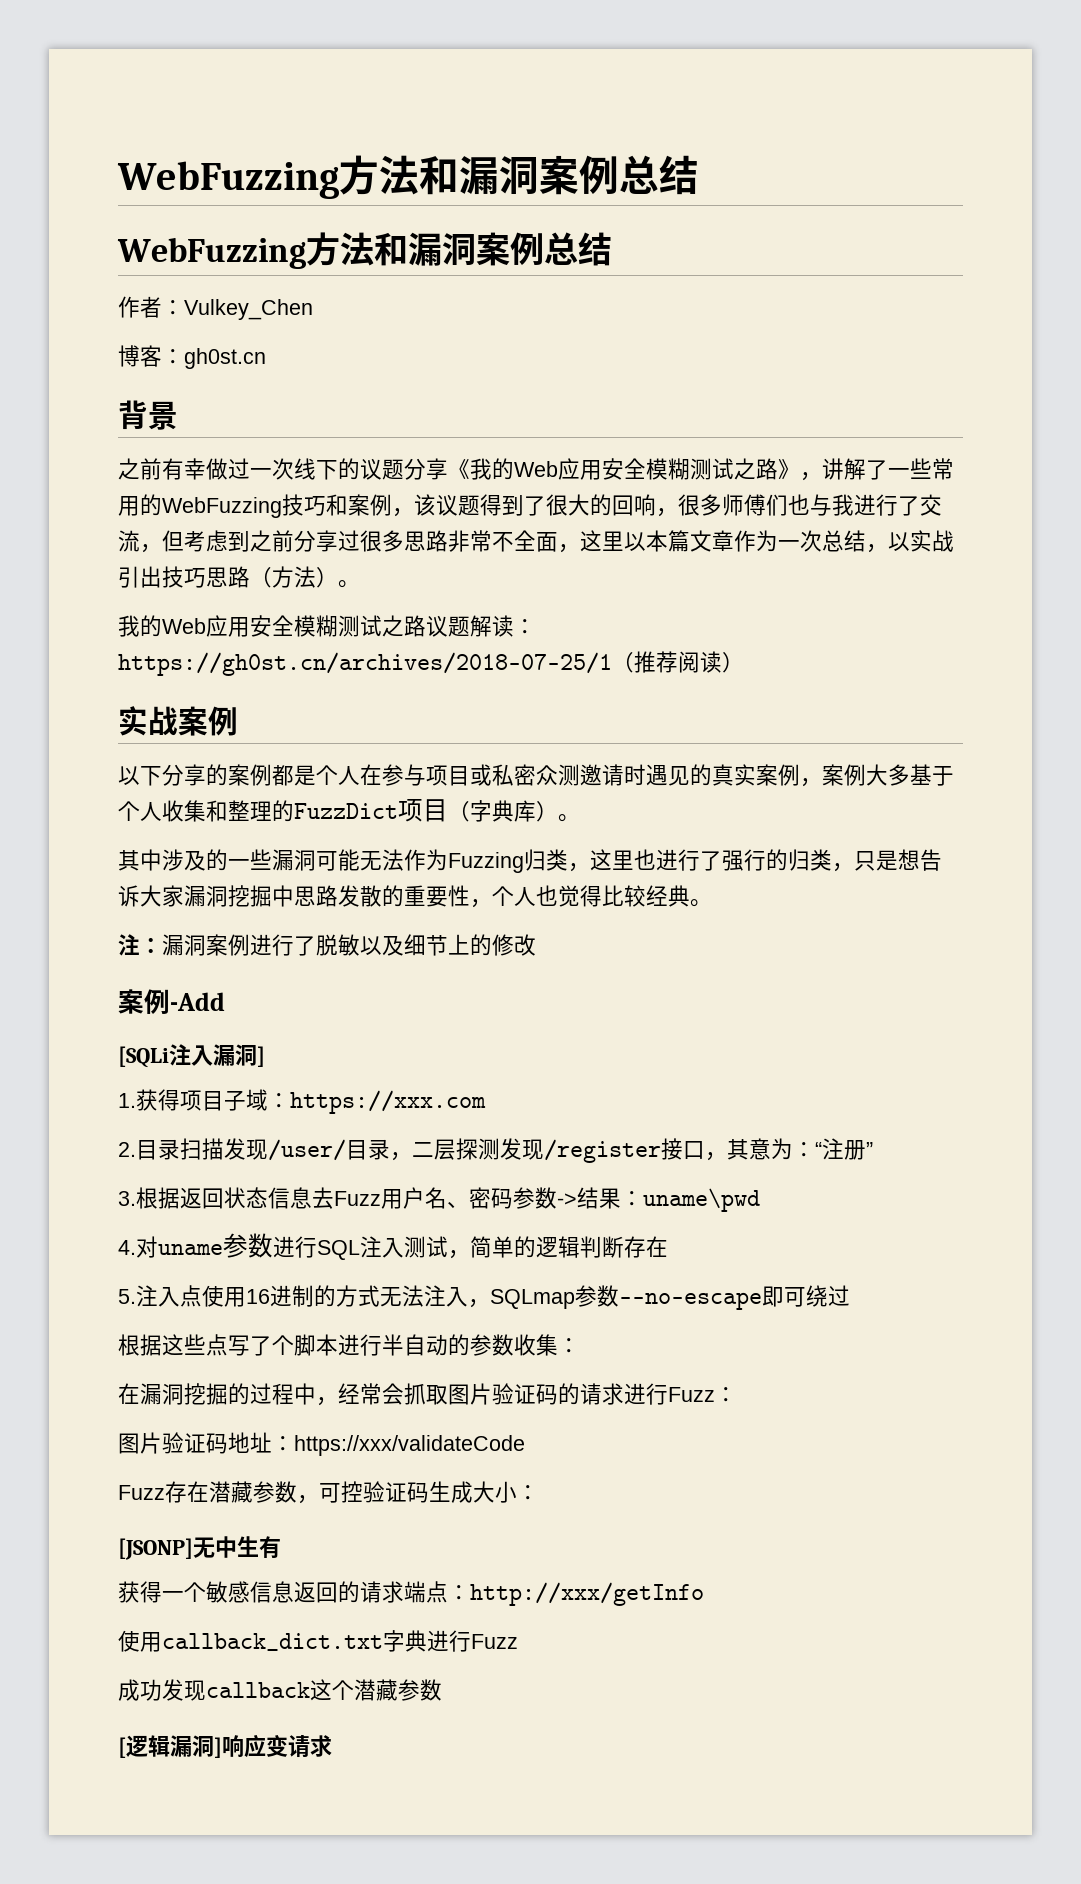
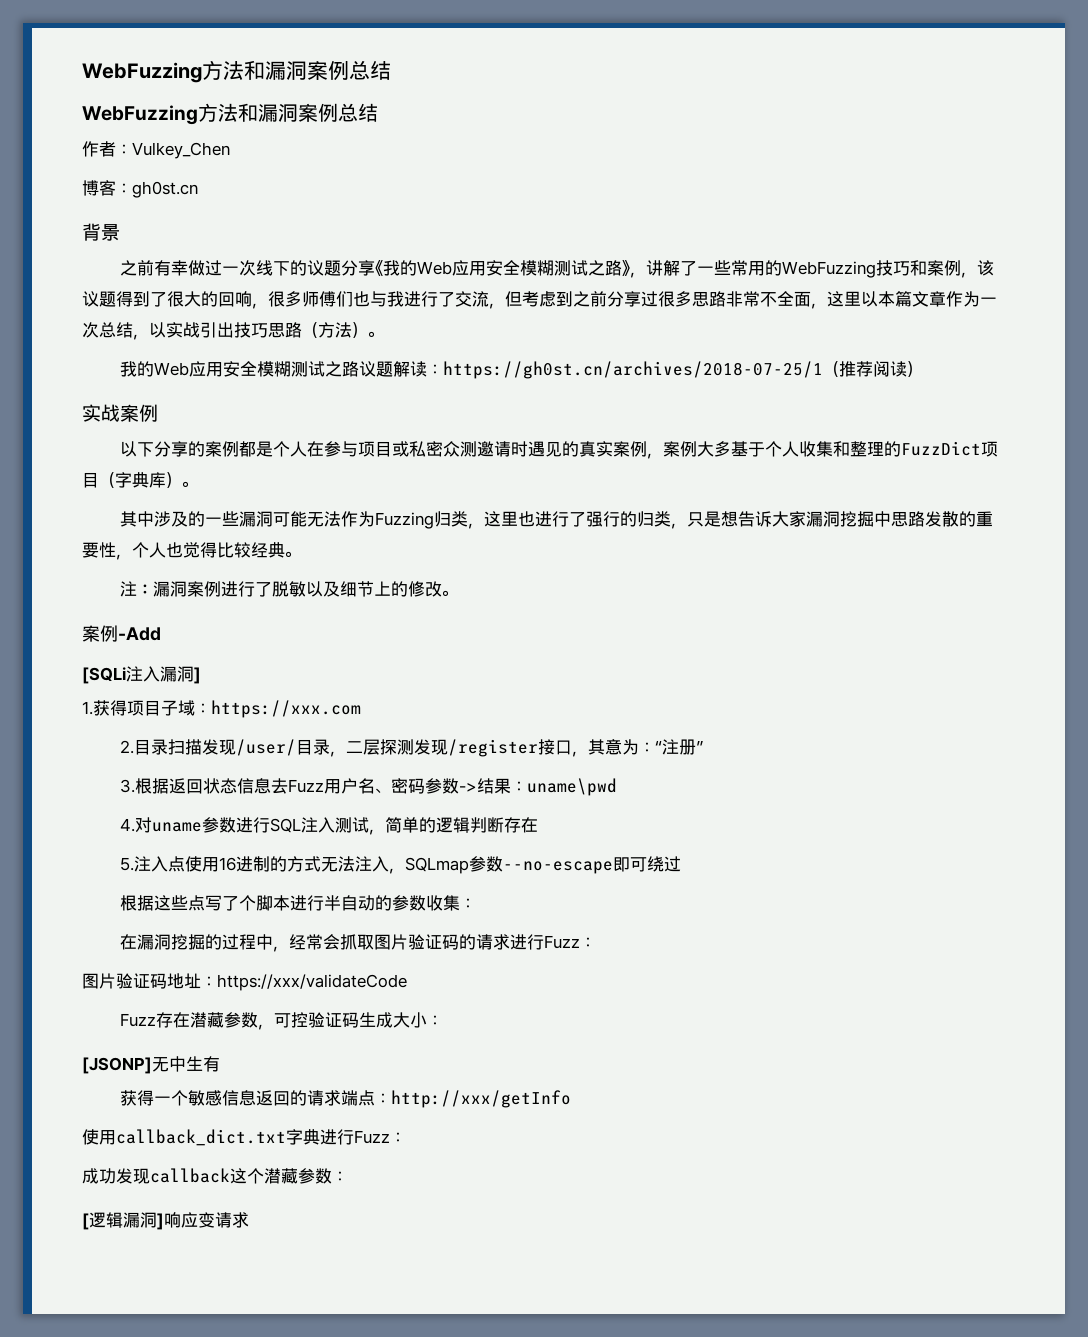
- 注：漏洞案例进行了脱敏以及细节上的修改
+ 注：漏洞案例进行了脱敏以及细节上的修改。
- 使用callback_dict.txt字典进行Fuzz
+ 使用callback_dict.txt字典进行Fuzz：
- 成功发现callback这个潜藏参数
+ 成功发现callback这个潜藏参数：

